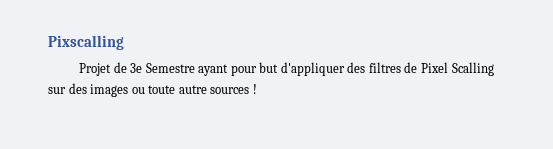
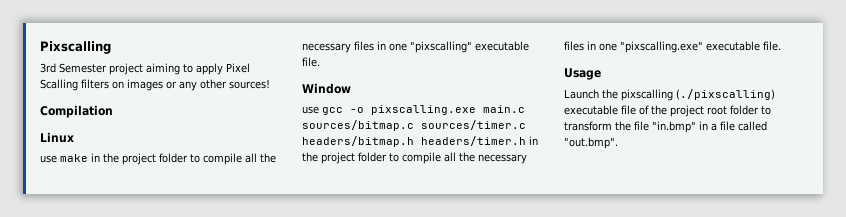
- Projet de 3e Semestre ayant pour but d'appliquer des filtres de Pixel Scalling sur des images ou toute autre sources !
+ 3rd Semester project aiming to apply Pixel Scalling filters on images or any other sources!
+ Compilation
+ Linux
+ use make in the project folder to compile all the necessary files in one "pixscalling" executable file.
+ Window
+ use gcc -o pixscalling.exe main.c sources/bitmap.c sources/timer.c headers/bitmap.h headers/timer.h in the project folder to compile all the necessary files in one "pixscalling.exe" executable file.
+ Usage
+ Launch the pixscalling (./pixscalling) executable file of the project root folder to transform the file "in.bmp" in a file called "out.bmp".

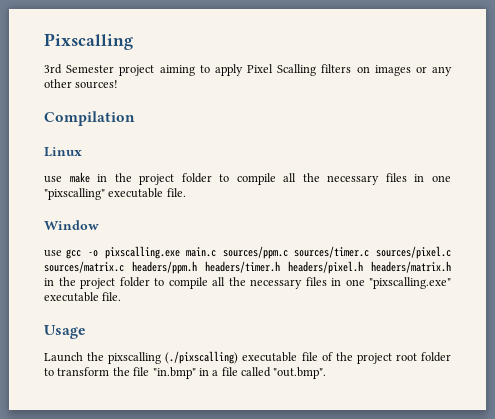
- use gcc -o pixscalling.exe main.c sources/bitmap.c sources/timer.c headers/bitmap.h headers/timer.h in the project folder to compile all the necessary files in one "pixscalling.exe" executable file.
+ use gcc -o pixscalling.exe main.c sources/ppm.c sources/timer.c sources/pixel.c sources/matrix.c headers/ppm.h headers/timer.h headers/pixel.h headers/matrix.h in the project folder to compile all the necessary files in one "pixscalling.exe" executable file.

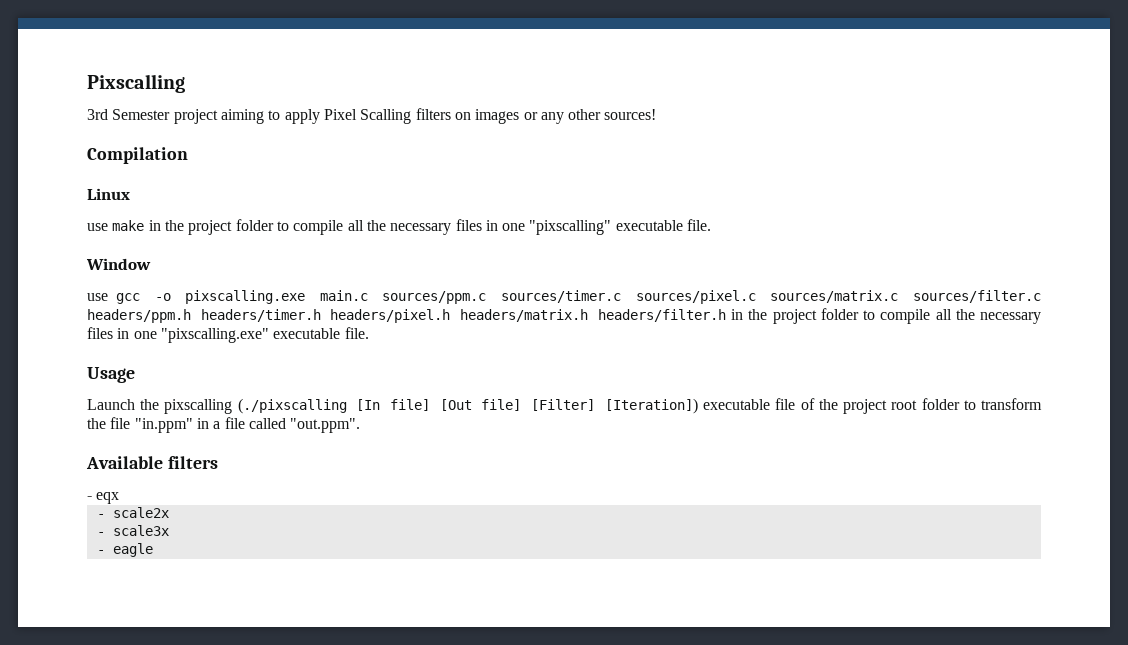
- use gcc -o pixscalling.exe main.c sources/ppm.c sources/timer.c sources/pixel.c sources/matrix.c headers/ppm.h headers/timer.h headers/pixel.h headers/matrix.h in the project folder to compile all the necessary files in one "pixscalling.exe" executable file.
+ use gcc -o pixscalling.exe main.c sources/ppm.c sources/timer.c sources/pixel.c sources/matrix.c sources/filter.c headers/ppm.h headers/timer.h headers/pixel.h headers/matrix.h headers/filter.h in the project folder to compile all the necessary files in one "pixscalling.exe" executable file.
- Launch the pixscalling (./pixscalling) executable file of the project root folder to transform the file "in.bmp" in a file called "out.bmp".
+ Launch the pixscalling (./pixscalling [In file] [Out file] [Filter] [Iteration]) executable file of the project root folder to transform the file "in.ppm" in a file called "out.ppm".
+ Available filters
+ - eqx
+ - scale2x
+ - scale3x
+ - eagle

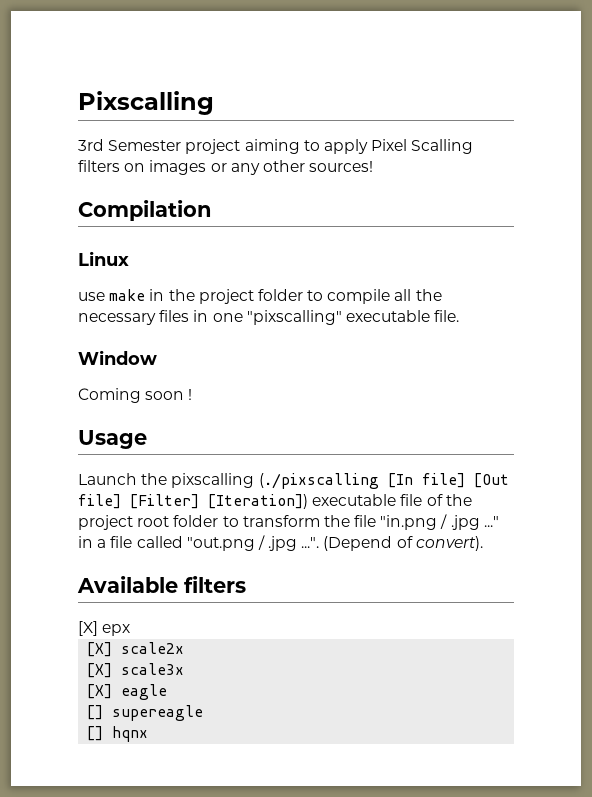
- use gcc -o pixscalling.exe main.c sources/ppm.c sources/timer.c sources/pixel.c sources/matrix.c sources/filter.c headers/ppm.h headers/timer.h headers/pixel.h headers/matrix.h headers/filter.h in the project folder to compile all the necessary files in one "pixscalling.exe" executable file.
+ Coming soon !
- Launch the pixscalling (./pixscalling [In file] [Out file] [Filter] [Iteration]) executable file of the project root folder to transform the file "in.ppm" in a file called "out.ppm".
+ Launch the pixscalling (./pixscalling [In file] [Out file] [Filter] [Iteration]) executable file of the project root folder to transform the file "in.png / .jpg ..." in a file called "out.png / .jpg ...". (Depend of convert).
- - eqx
- - scale2x
+ [X] epx
+ [X] scale2x
- - scale3x
+ [X] scale3x
- - eagle
+ [X] eagle
+ [] supereagle
+ [] hqnx

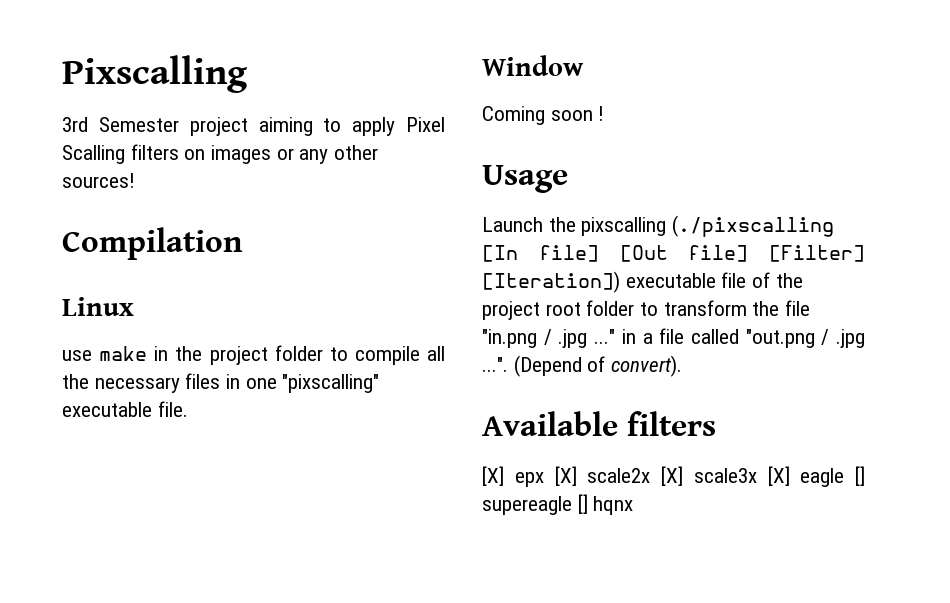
- [X] epx
- [X] scale2x
- [X] scale3x
- [X] eagle
- [] supereagle
- [] hqnx
+ [X] epx [X] scale2x [X] scale3x [X] eagle [] supereagle [] hqnx

